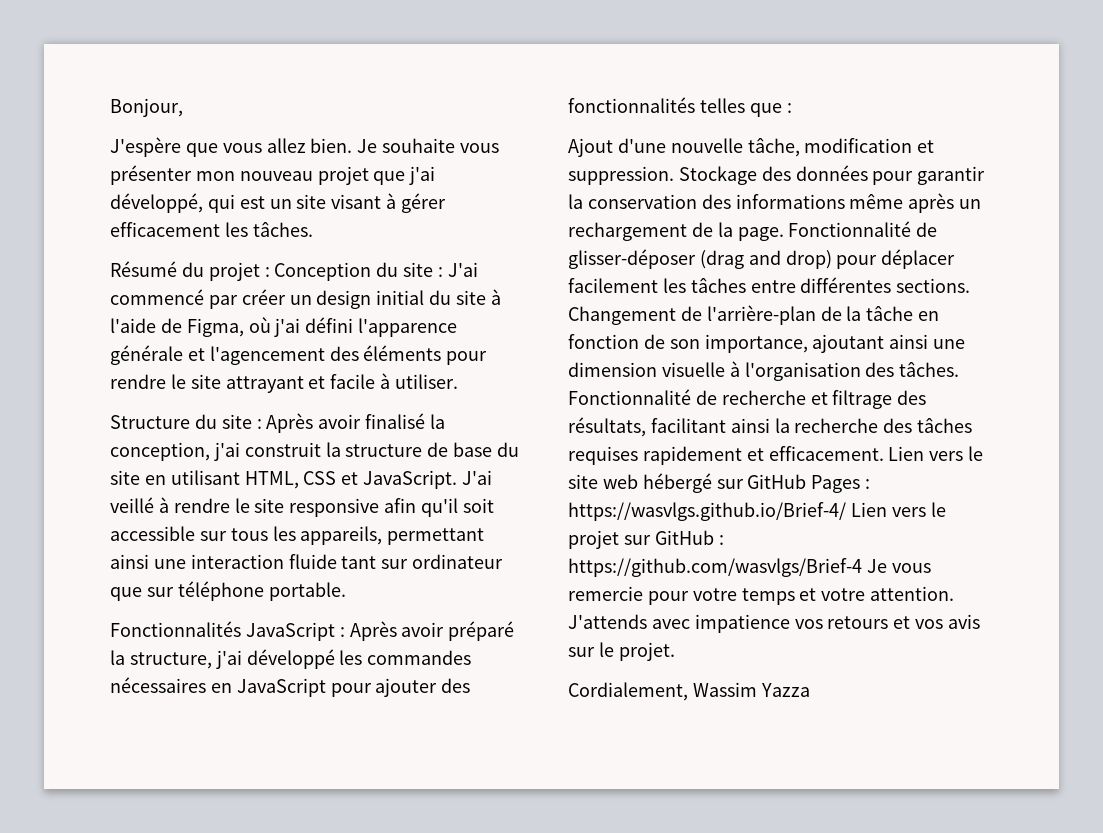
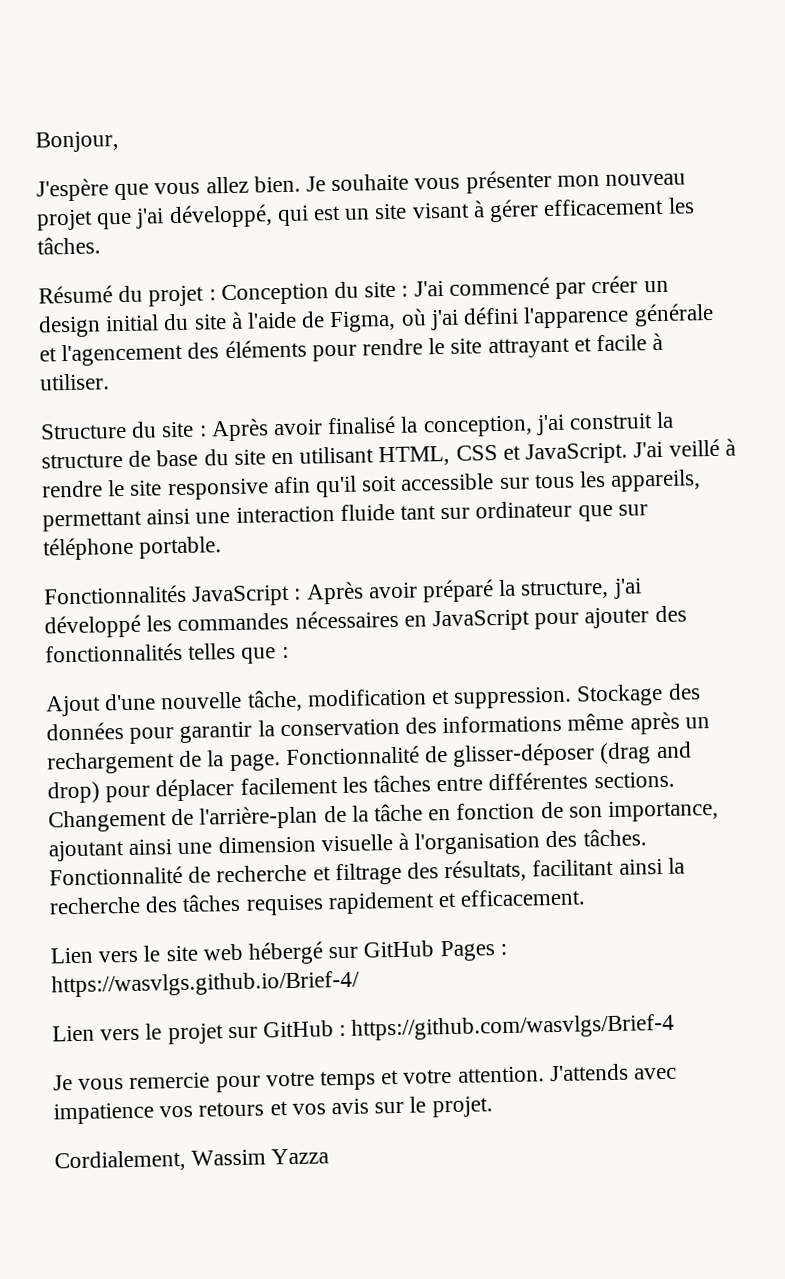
- Fonctionnalité de recherche et filtrage des résultats, facilitant ainsi la recherche des tâches requises rapidement et efficacement. Lien vers le site web hébergé sur GitHub Pages : https://wasvlgs.github.io/Brief-4/ Lien vers le projet sur GitHub : https://github.com/wasvlgs/Brief-4 Je vous remercie pour votre temps et votre attention.
+ Fonctionnalité de recherche et filtrage des résultats, facilitant ainsi la recherche des tâches requises rapidement et efficacement.
+ Lien vers le site web hébergé sur GitHub Pages : https://wasvlgs.github.io/Brief-4/
+ Lien vers le projet sur GitHub : https://github.com/wasvlgs/Brief-4
+ Je vous remercie pour votre temps et votre attention.

